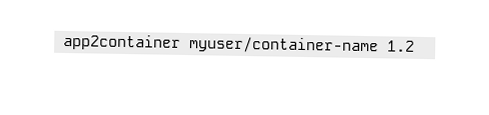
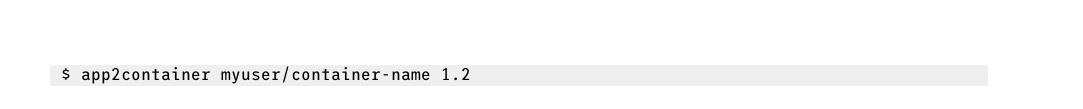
- app2container myuser/container-name 1.2
+ $ app2container myuser/container-name 1.2

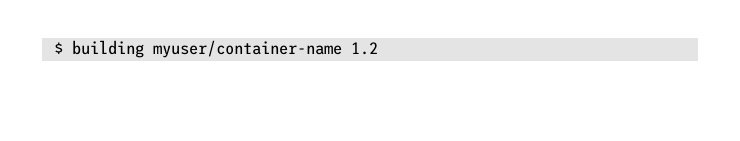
- $ app2container myuser/container-name 1.2
+ $ building myuser/container-name 1.2

